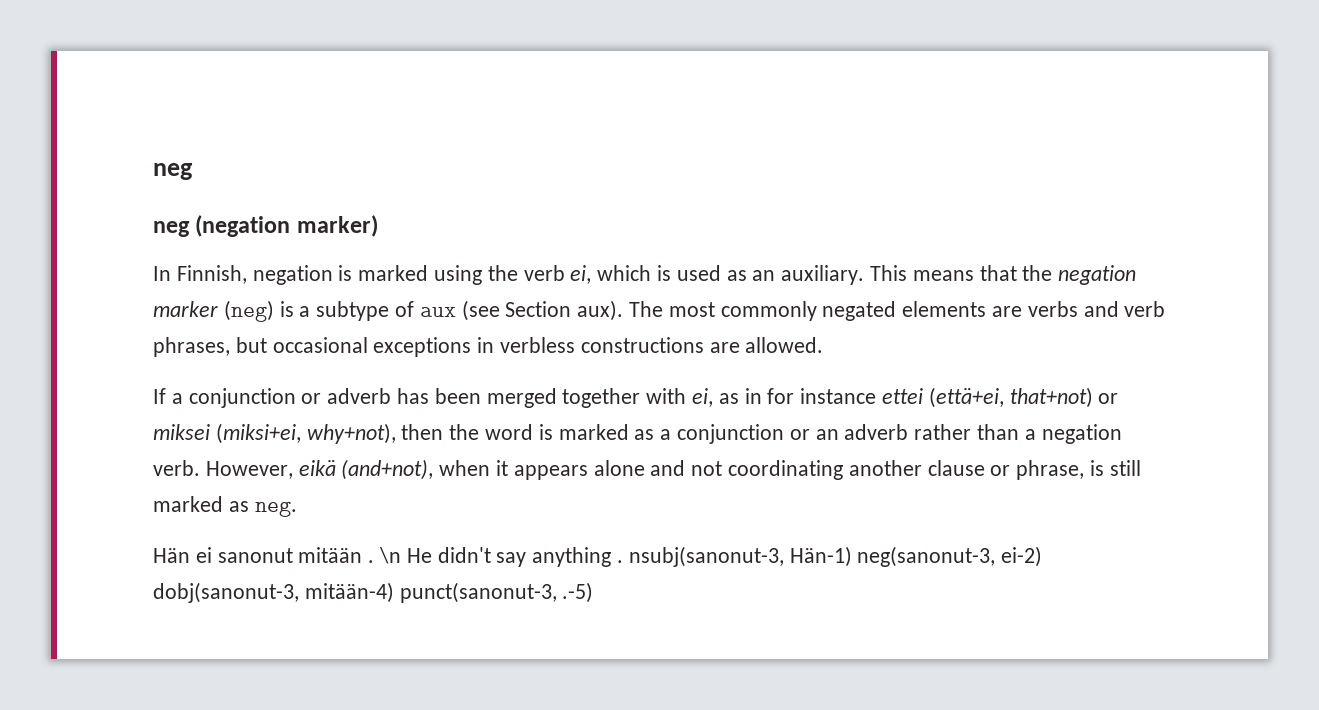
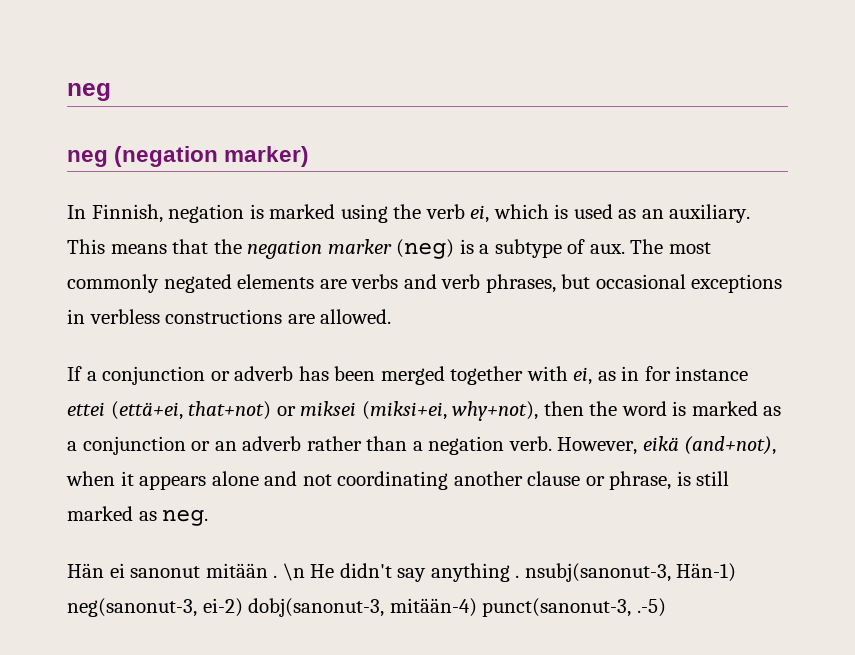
- This means that the negation marker (neg) is a subtype of aux (see Section aux).
+ This means that the negation marker (neg) is a subtype of aux.

